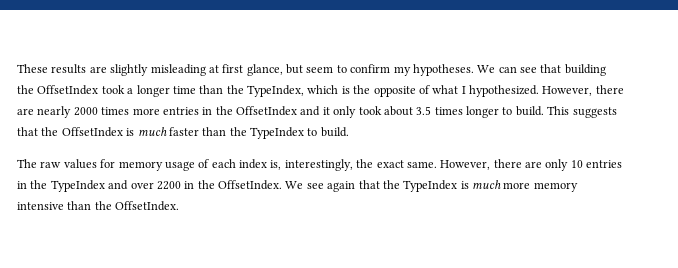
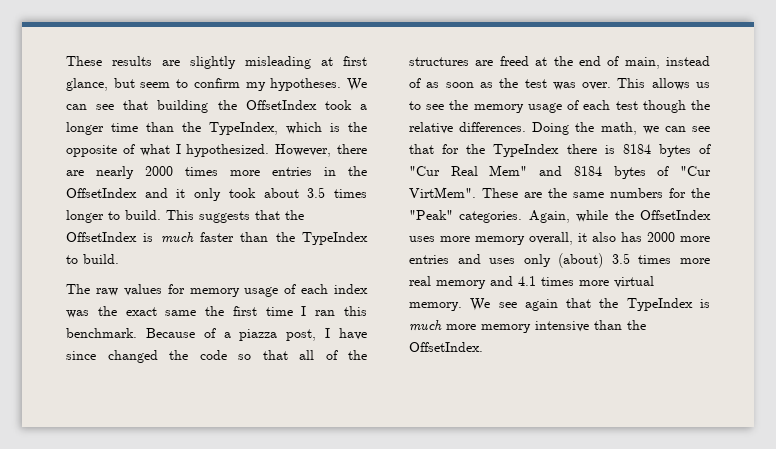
- The raw values for memory usage of each index is, interestingly, the exact same. However, there are only 10 entries in the TypeIndex and over 2200 in the OffsetIndex.
+ The raw values for memory usage of each index was the exact same the first time I ran this benchmark. Because of a piazza post, I have since changed the code so that all of the structures are freed at the end of main, instead of as soon as the test was over. This allows us to see the memory usage of each test though the relative differences. Doing the math, we can see that for the TypeIndex there is 8184 bytes of "Cur Real Mem" and 8184 bytes of "Cur VirtMem". These are the same numbers for the "Peak" categories. Again, while the OffsetIndex uses more memory overall, it also has 2000 more entries and uses only (about) 3.5 times more real memory and 4.1 times more virtual memory.

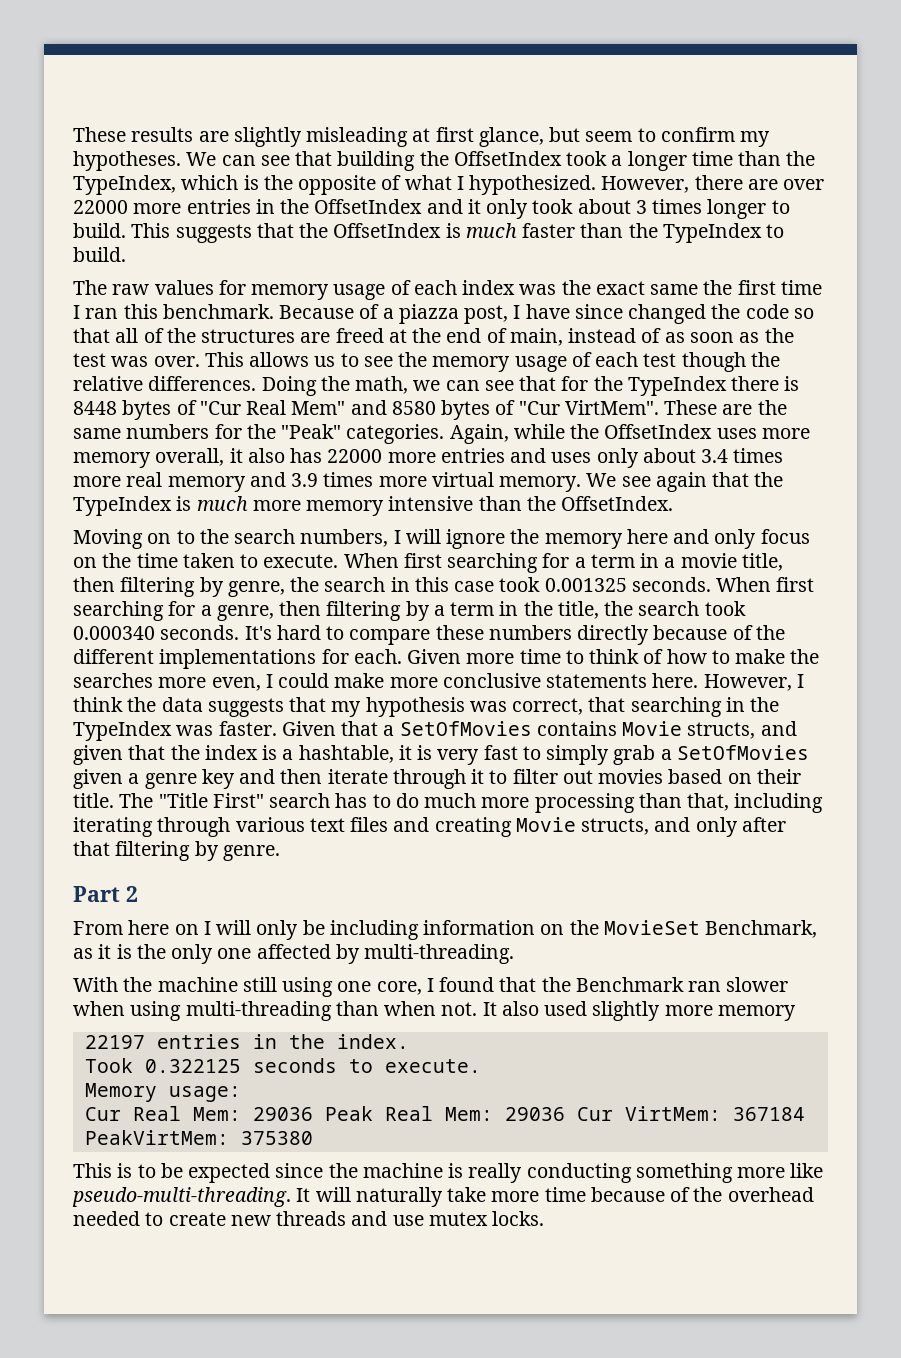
- However, there are nearly 2000 times more entries in the OffsetIndex and it only took about 3.5 times longer to build.
+ However, there are over 22000 more entries in the OffsetIndex and it only took about 3 times longer to build.
- Doing the math, we can see that for the TypeIndex there is 8184 bytes of "Cur Real Mem" and 8184 bytes of "Cur VirtMem".
+ Doing the math, we can see that for the TypeIndex there is 8448 bytes of "Cur Real Mem" and 8580 bytes of "Cur VirtMem".
- Again, while the OffsetIndex uses more memory overall, it also has 2000 more entries and uses only (about) 3.5 times more real memory and 4.1 times more virtual memory.
+ Again, while the OffsetIndex uses more memory overall, it also has 22000 more entries and uses only about 3.4 times more real memory and 3.9 times more virtual memory.
+ Moving on to the search numbers, I will ignore the memory here and only focus on the time taken to execute. When first searching for a term in a movie title, then filtering by genre, the search in this case took 0.001325 seconds. When first searching for a genre, then filtering by a term in the title, the search took 0.000340 seconds. It's hard to compare these numbers directly because of the different implementations for each. Given more time to think of how to make the searches more even, I could make more conclusive statements here. However, I think the data suggests that my hypothesis was correct, that searching in the TypeIndex was faster. Given that a SetOfMovies contains Movie structs, and given that the index is a hashtable, it is very fast to simply grab a SetOfMovies given a genre key and then iterate through it to filter out movies based on their title. The "Title First" search has to do much more processing than that, including iterating through various text files and creating Movie structs, and only after that filtering by genre.
+ Part 2
+ From here on I will only be including information on the MovieSet Benchmark, as it is the only one affected by multi-threading.
+ With the machine still using one core, I found that the Benchmark ran slower when using multi-threading than when not. It also used slightly more memory
+ 22197 entries in the index.
+ Took 0.322125 seconds to execute.
+ Memory usage:
+ Cur Real Mem: 29036 Peak Real Mem: 29036 Cur VirtMem: 367184 PeakVirtMem: 375380
+ This is to be expected since the machine is really conducting something more like pseudo-multi-threading. It will naturally take more time because of the overhead needed to create new threads and use mutex locks.

